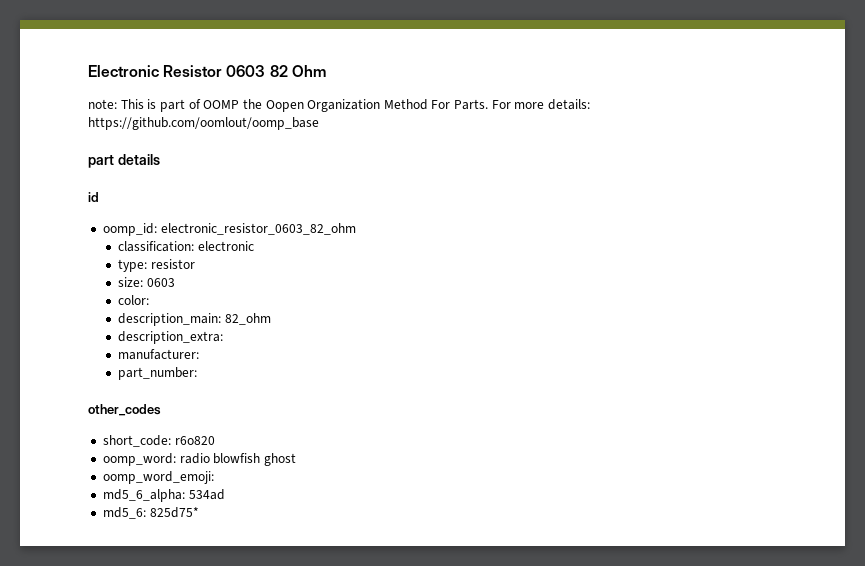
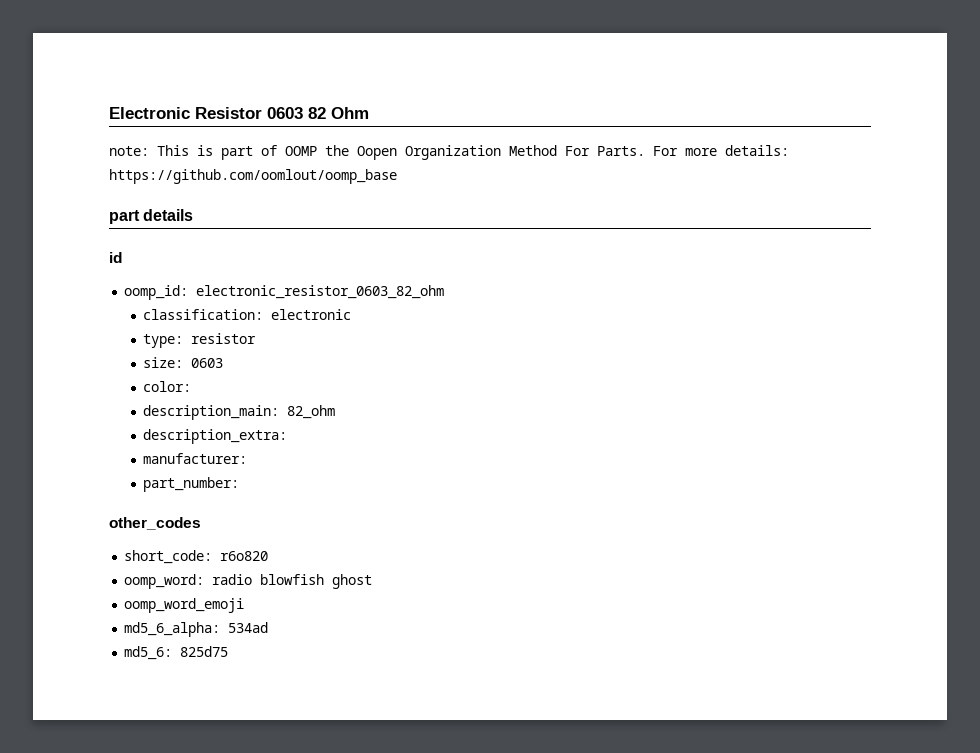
- oomp_word_emoji:
+ oomp_word_emoji
- md5_6: 825d75*
+ md5_6: 825d75

